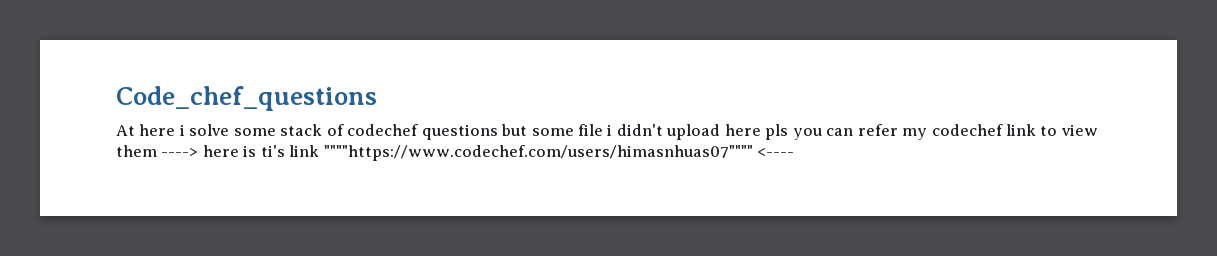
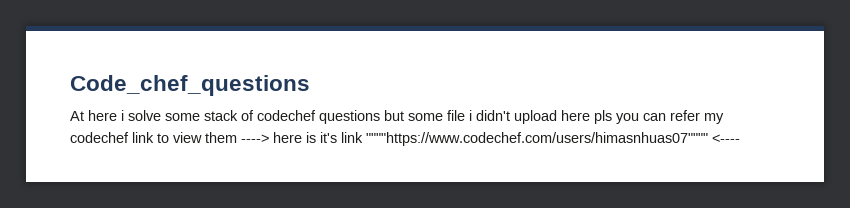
- At here i solve some stack of codechef questions but some file i didn't upload here pls you can refer my codechef link to view them ----> here is ti's link """"https://www.codechef.com/users/himasnhuas07"""" <----
+ At here i solve some stack of codechef questions but some file i didn't upload here pls you can refer my codechef link to view them ----> here is it's link """"https://www.codechef.com/users/himasnhuas07"""" <----

